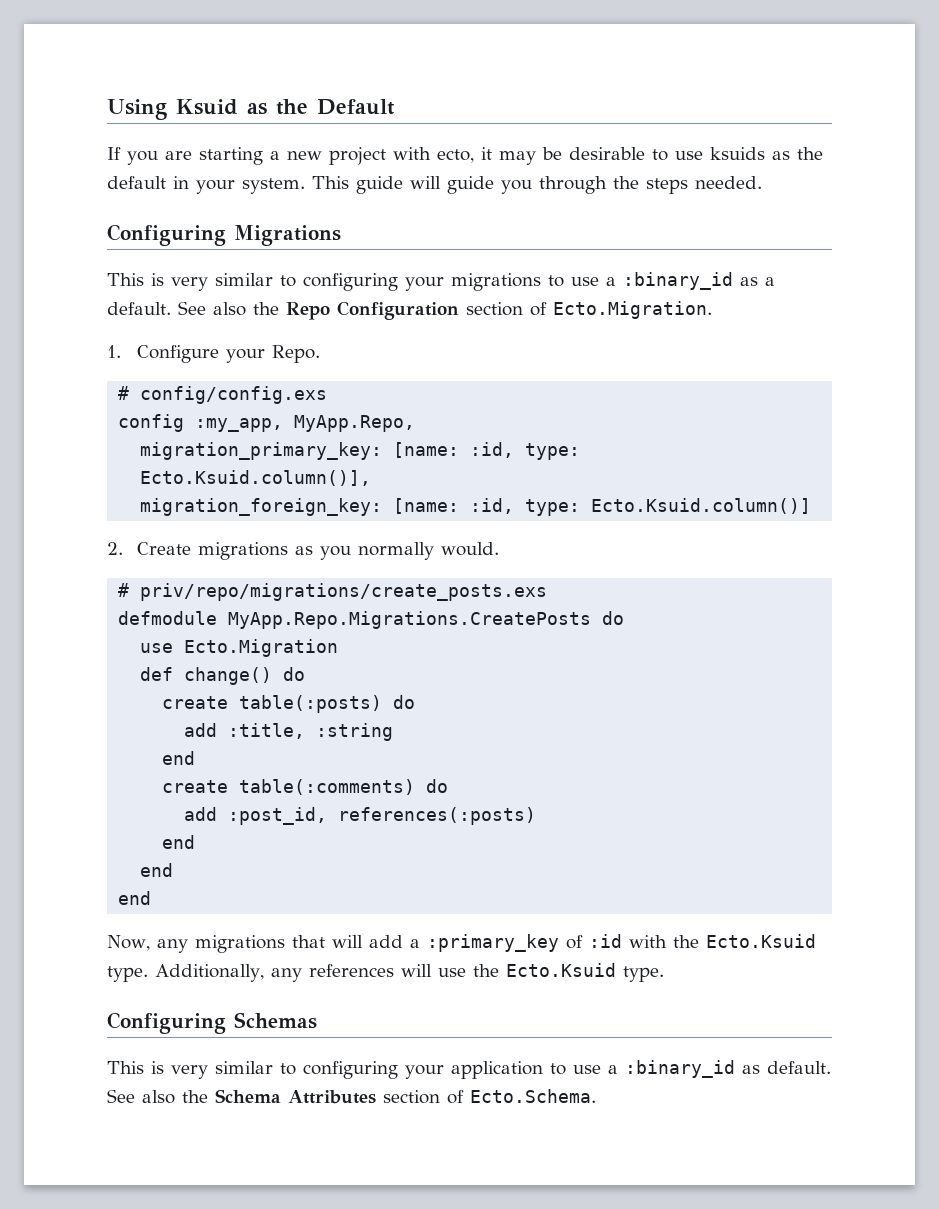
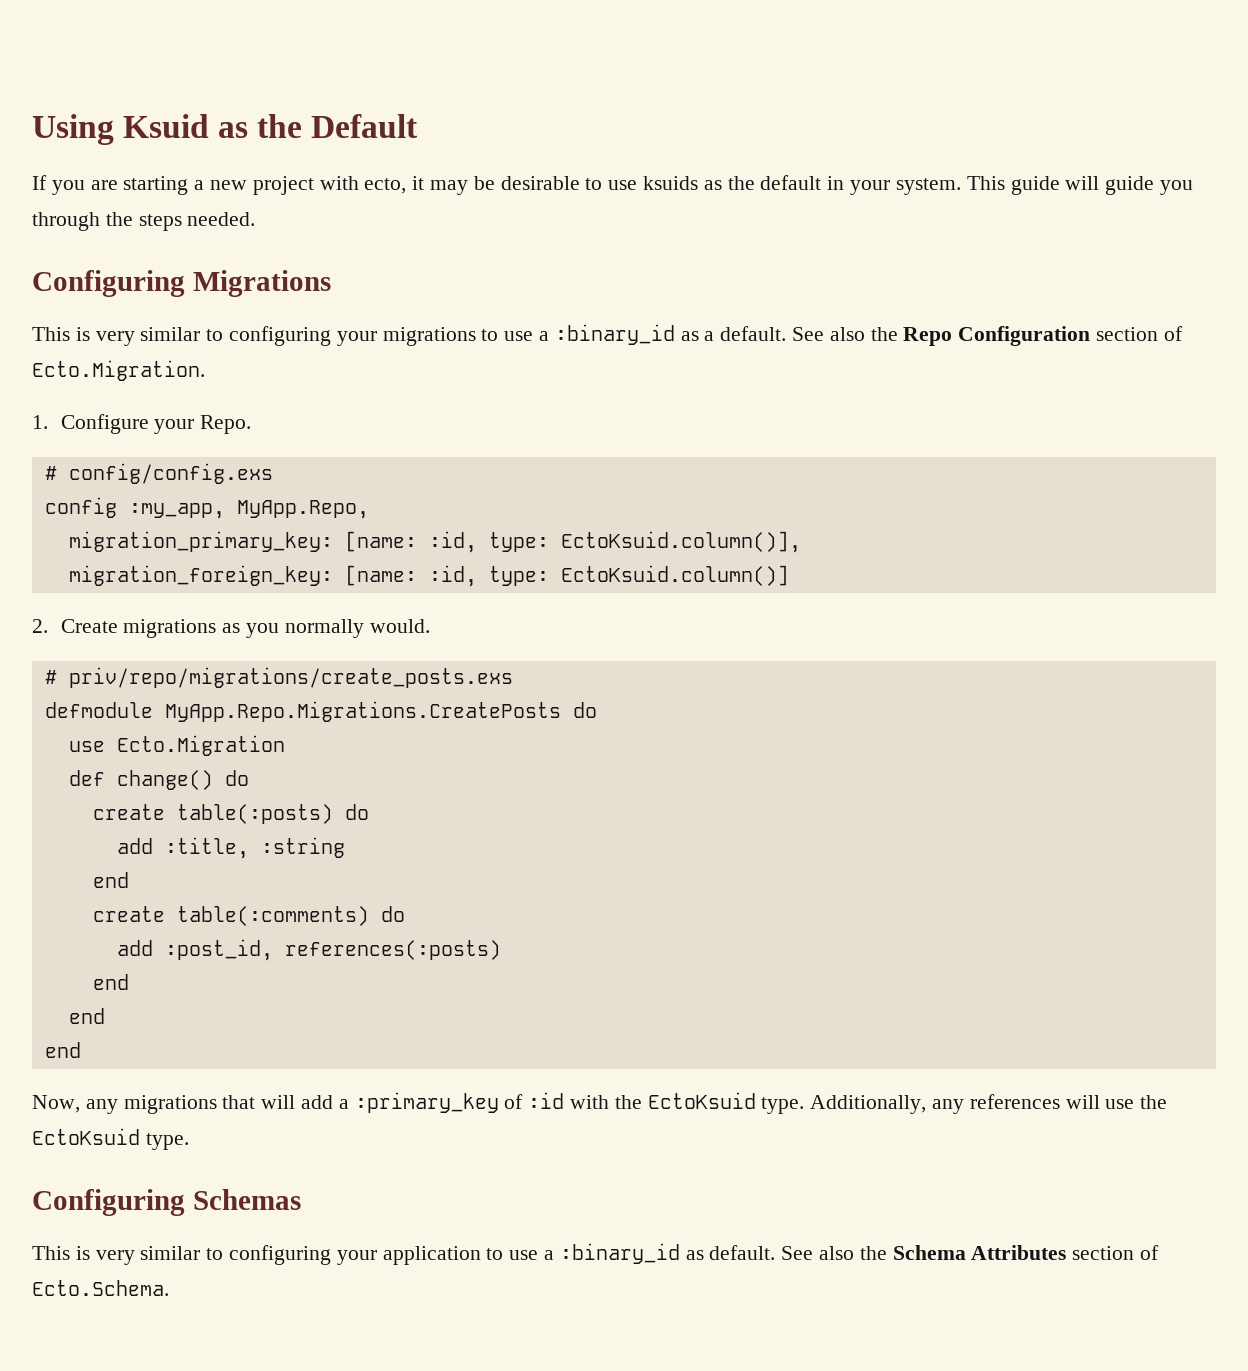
- migration_primary_key: [name: :id, type: Ecto.Ksuid.column()],
+ migration_primary_key: [name: :id, type: EctoKsuid.column()],
- migration_foreign_key: [name: :id, type: Ecto.Ksuid.column()]
+ migration_foreign_key: [name: :id, type: EctoKsuid.column()]
- Now, any migrations that will add a :primary_key of :id with the Ecto.Ksuid type.
+ Now, any migrations that will add a :primary_key of :id with the EctoKsuid type.
- Additionally, any references will use the Ecto.Ksuid type.
+ Additionally, any references will use the EctoKsuid type.

